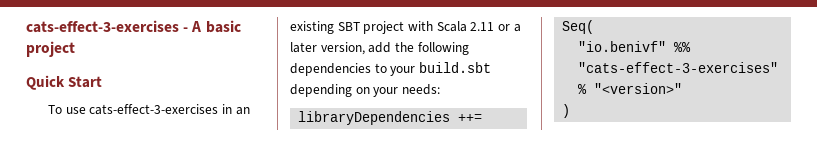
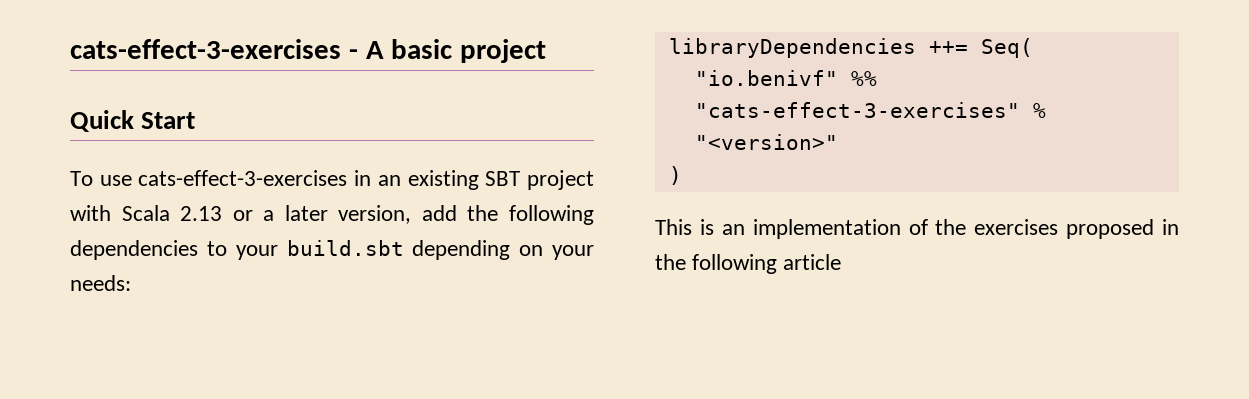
- To use cats-effect-3-exercises in an existing SBT project with Scala 2.11 or a later version, add the following dependencies to your build.sbt depending on your needs:
+ To use cats-effect-3-exercises in an existing SBT project with Scala 2.13 or a later version, add the following dependencies to your build.sbt depending on your needs:
+ This is an implementation of the exercises proposed in the following article

